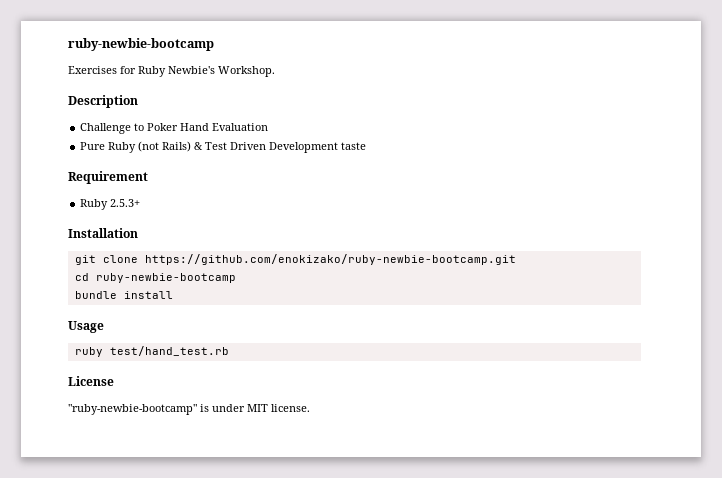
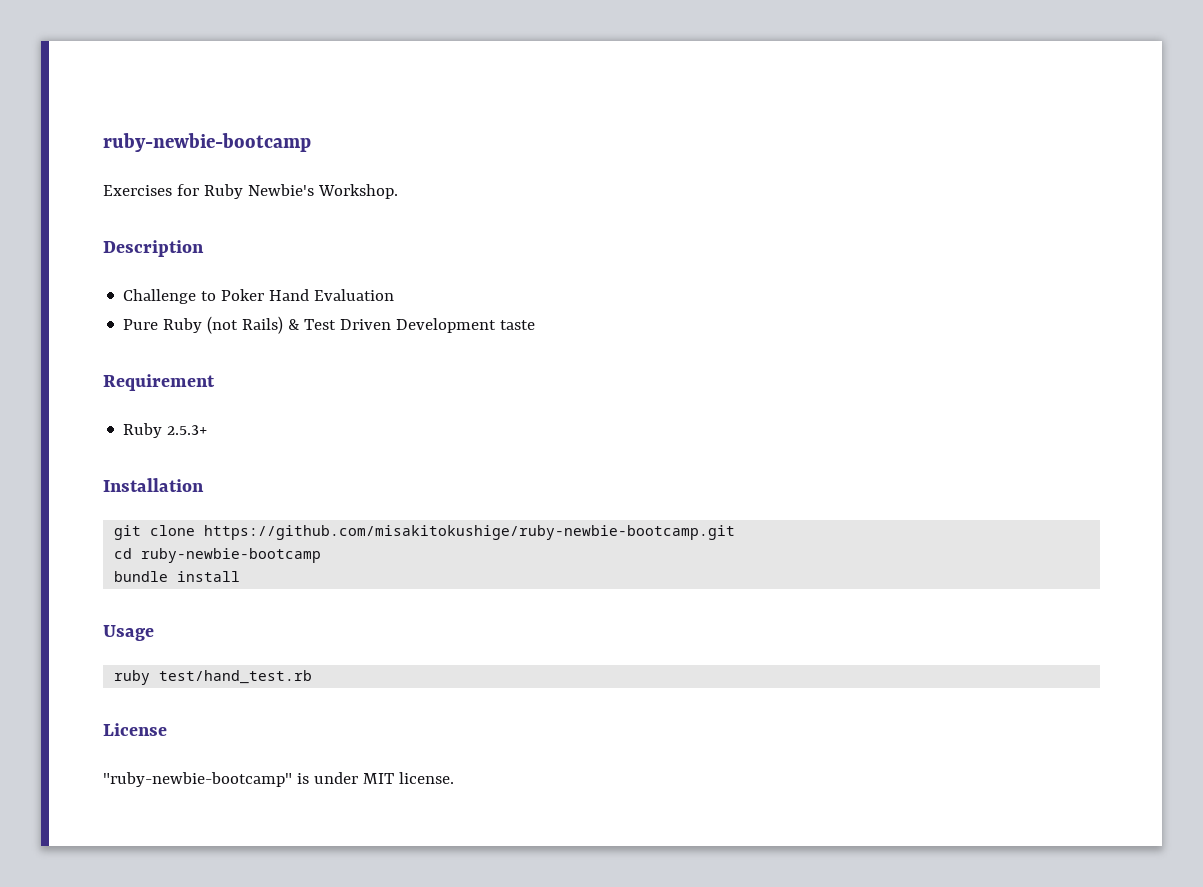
- git clone https://github.com/enokizako/ruby-newbie-bootcamp.git
+ git clone https://github.com/misakitokushige/ruby-newbie-bootcamp.git

